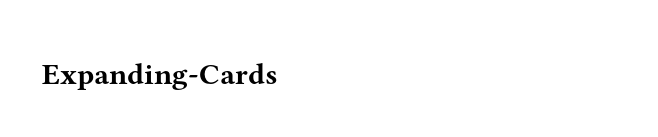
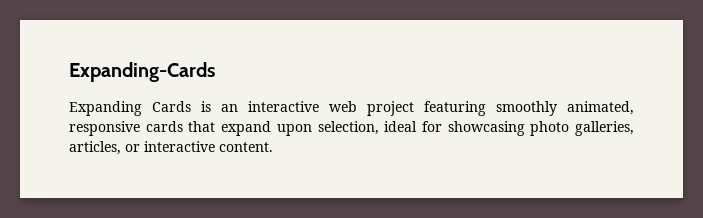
+ Expanding Cards is an interactive web project featuring smoothly animated, responsive cards that expand upon selection, ideal for showcasing photo galleries, articles, or interactive content.

